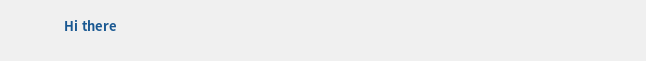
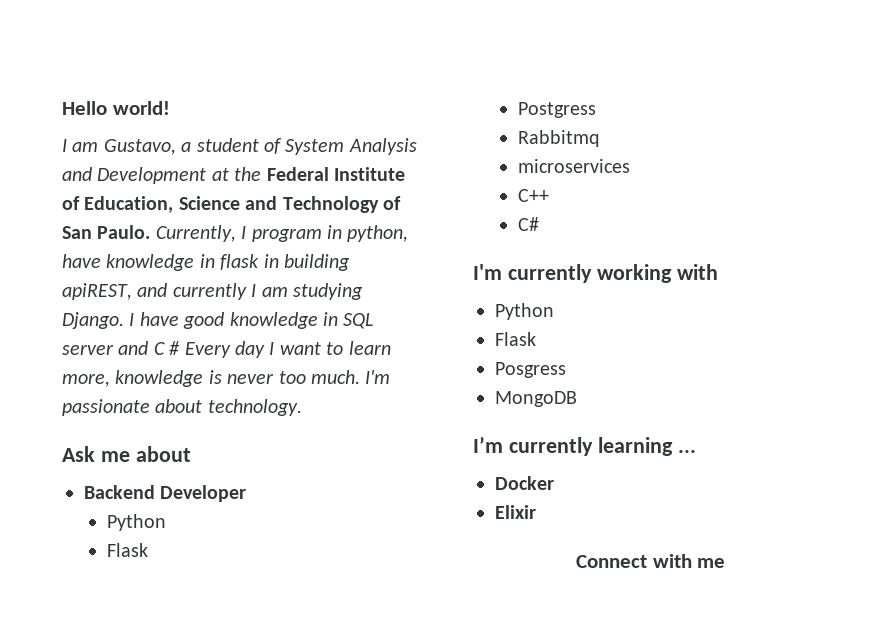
- Hi there
+ Hello world!
+ I am Gustavo, a student of System Analysis and Development at the Federal Institute of Education, Science and Technology of San Paulo. Currently, I program in python, have knowledge in flask in building apiREST, and currently I am studying Django. I have good knowledge in SQL server and C # Every day I want to learn more, knowledge is never too much. I'm passionate about technology.
+ Ask me about
+ Backend Developer
+ Python
+ Flask
+ Postgress
+ Rabbitmq
+ microservices
+ C++
+ C#
+ I'm currently working with
+ Python
+ Flask
+ Posgress
+ MongoDB
+ I’m currently learning ...
+ Docker
+ Elixir
+ Connect with me

